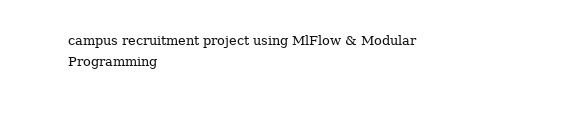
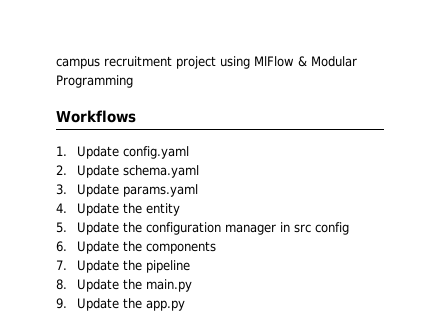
+ Workflows
+ 1. Update config.yaml
+ 2. Update schema.yaml
+ 3. Update params.yaml
+ 4. Update the entity
+ 5. Update the configuration manager in src config
+ 6. Update the components
+ 7. Update the pipeline
+ 8. Update the main.py
+ 9. Update the app.py

